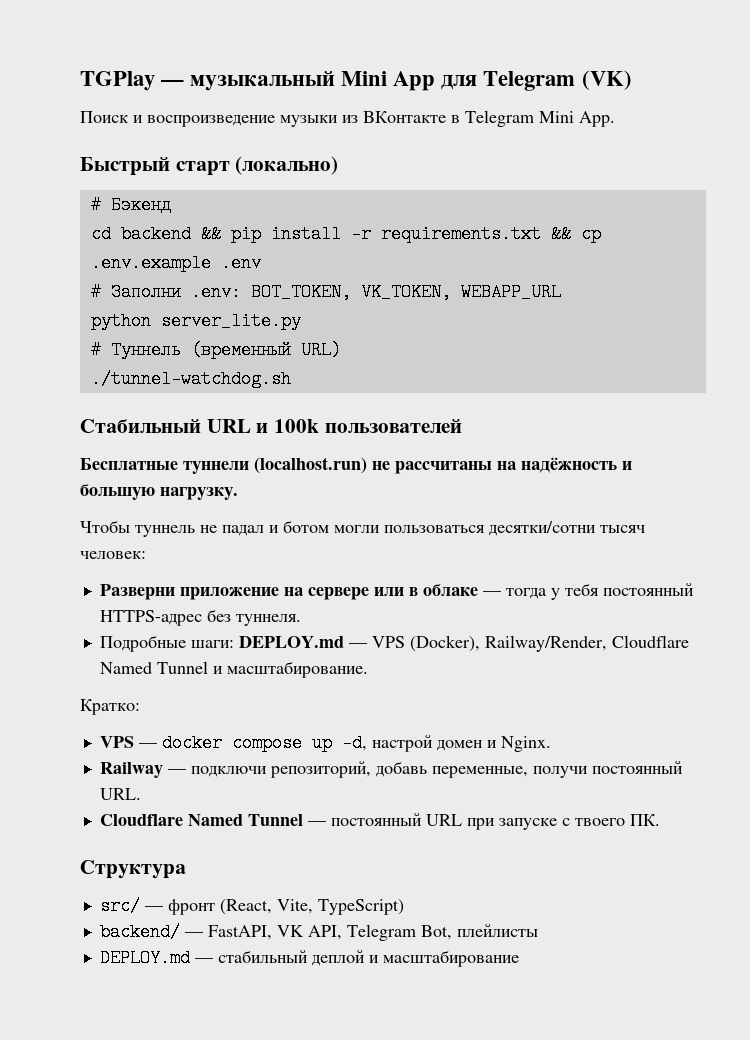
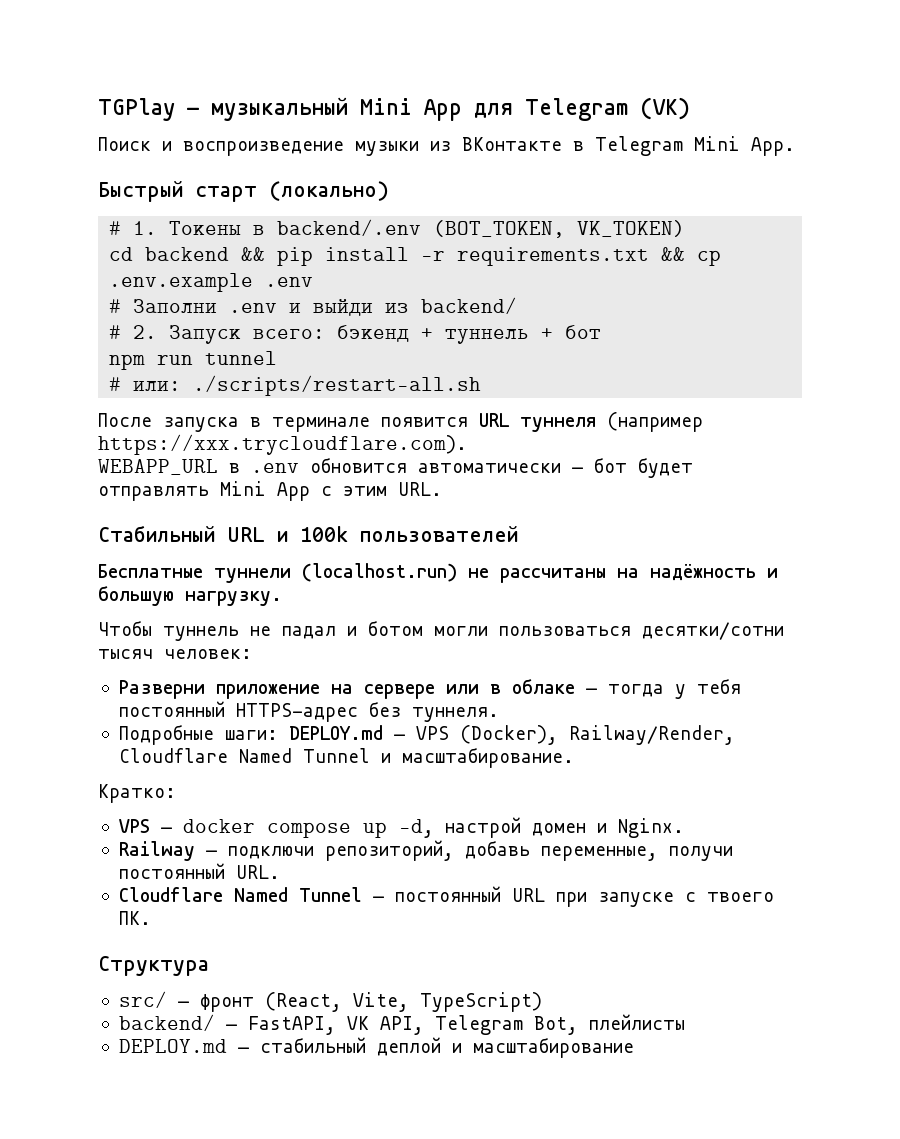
- # Бэкенд
+ # 1. Токены в backend/.env (BOT_TOKEN, VK_TOKEN)
- # Заполни .env: BOT_TOKEN, VK_TOKEN, WEBAPP_URL
- python server_lite.py
- # Туннель (временный URL)
- ./tunnel-watchdog.sh
+ # Заполни .env и выйди из backend/
+ # 2. Запуск всего: бэкенд + туннель + бот
+ npm run tunnel
+ # или: ./scripts/restart-all.sh
+ После запуска в терминале появится URL туннеля (например https://xxx.trycloudflare.com).
+ WEBAPP_URL в .env обновится автоматически — бот будет отправлять Mini App с этим URL.

